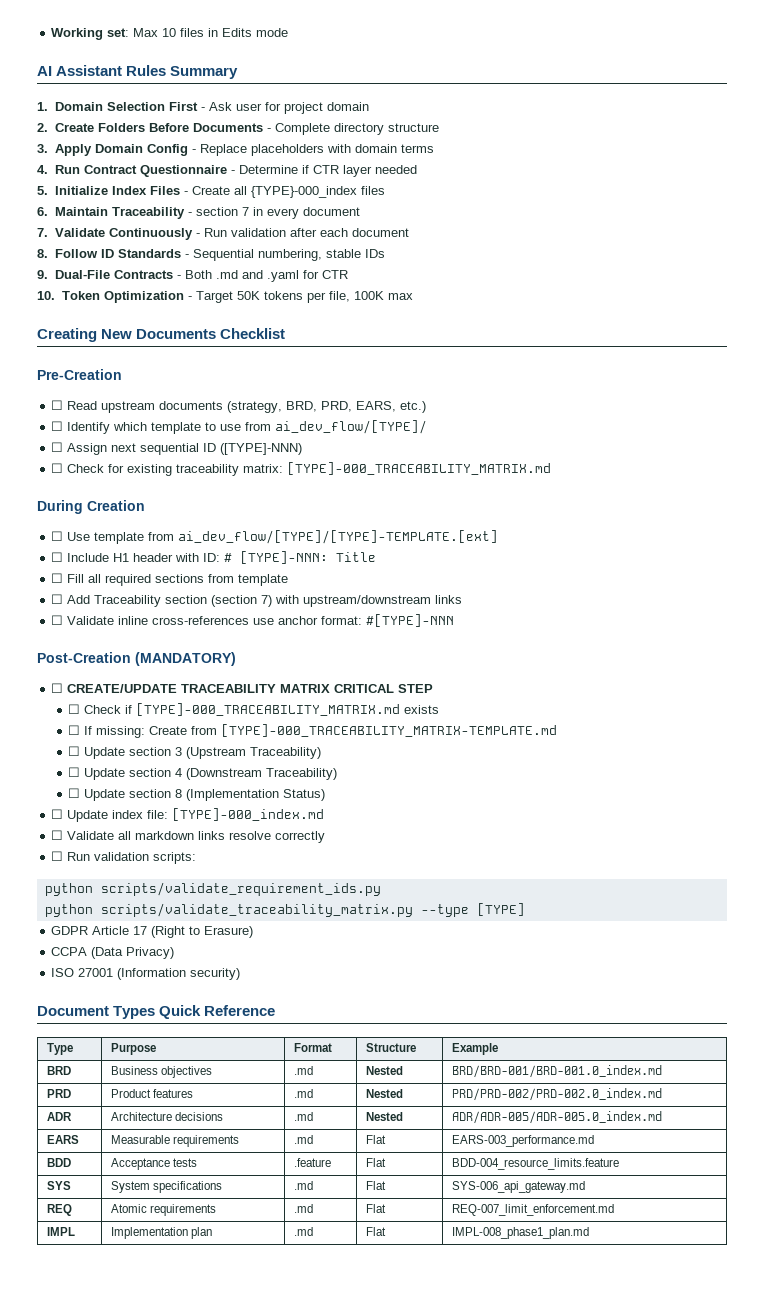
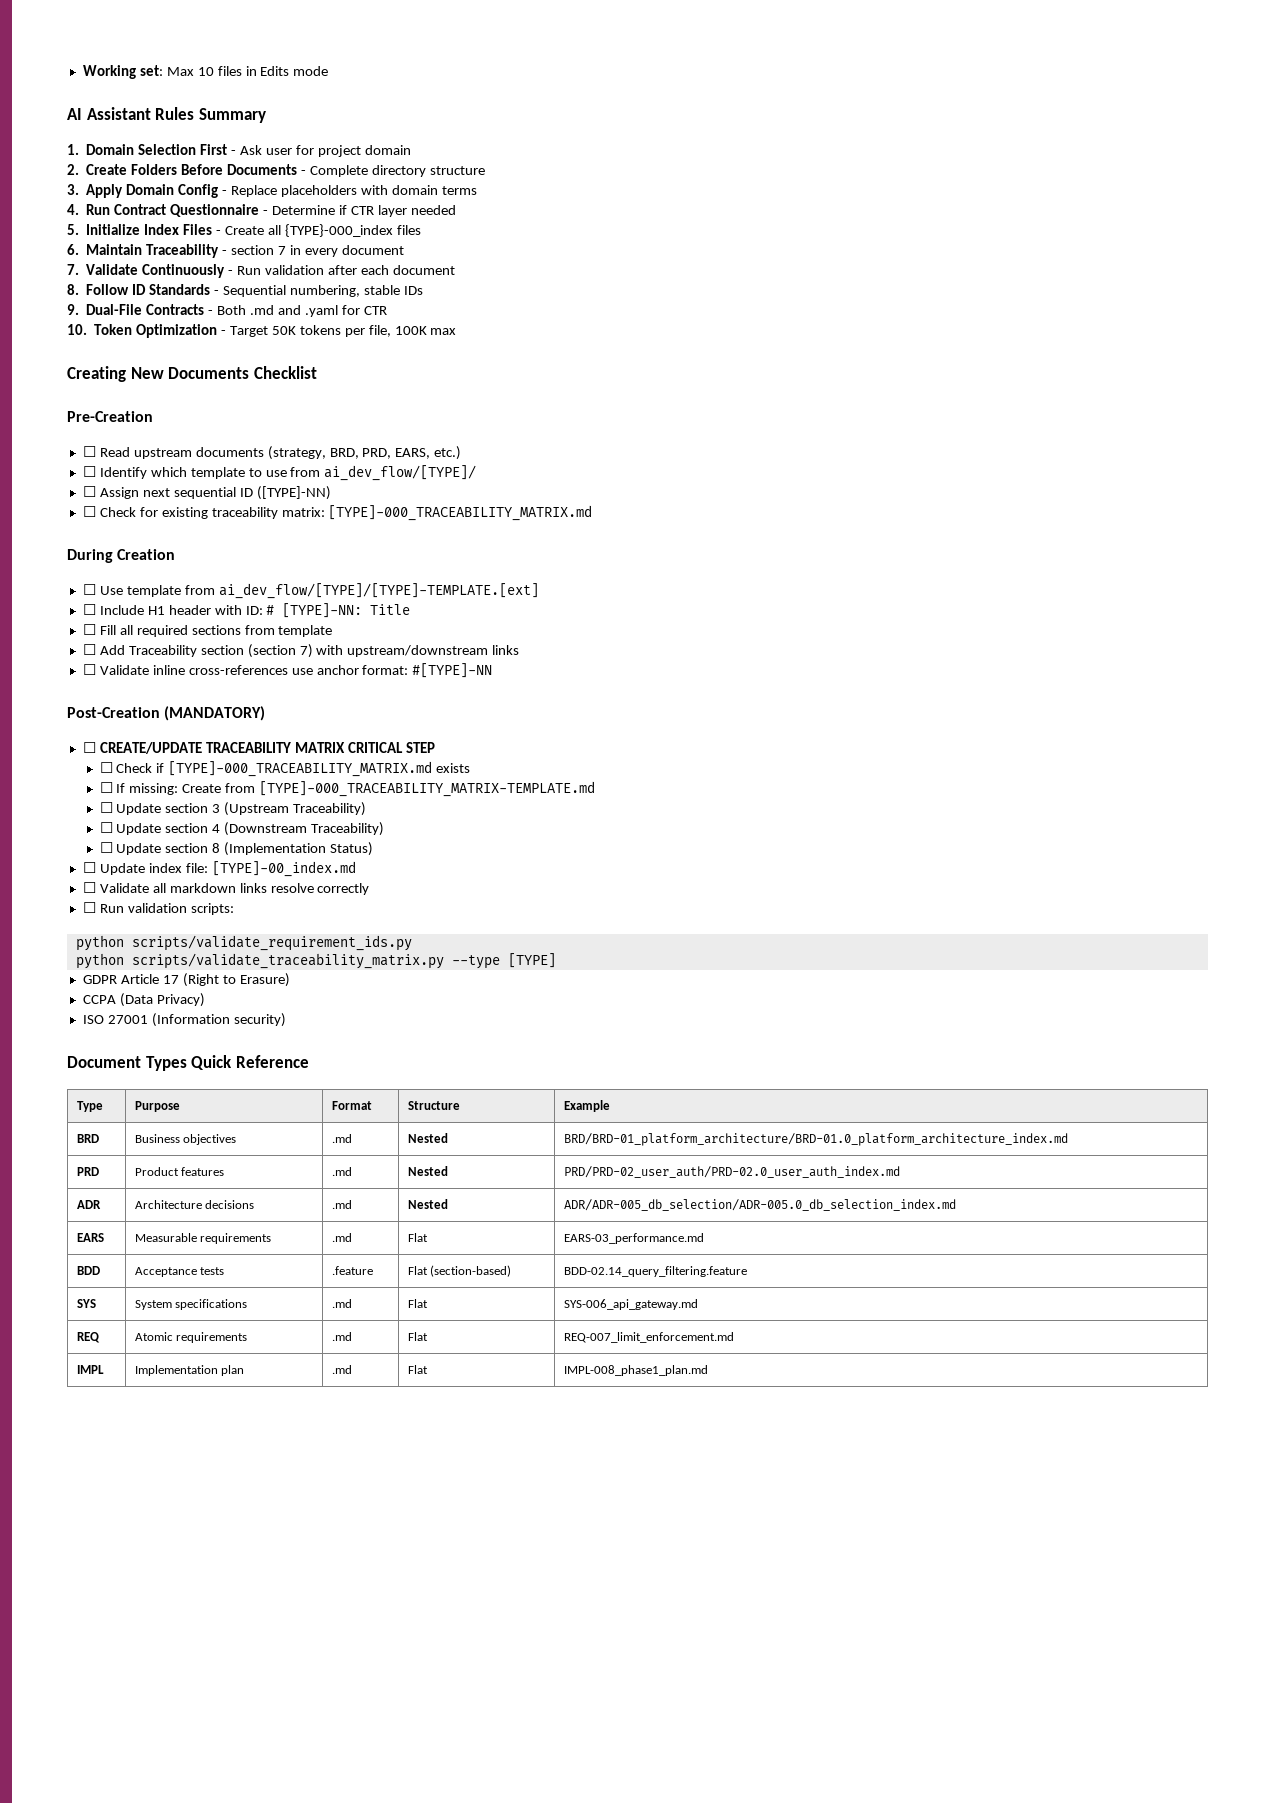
- ☐ Assign next sequential ID ([TYPE]-NNN)
+ ☐ Assign next sequential ID ([TYPE]-NN)
- ☐ Include H1 header with ID: # [TYPE]-NNN: Title
+ ☐ Include H1 header with ID: # [TYPE]-NN: Title
- ☐ Validate inline cross-references use anchor format: #[TYPE]-NNN
+ ☐ Validate inline cross-references use anchor format: #[TYPE]-NN
- ☐ Update index file: [TYPE]-000_index.md
+ ☐ Update index file: [TYPE]-00_index.md
- BRD | Business objectives | .md | Nested | BRD/BRD-001/BRD-001.0_index.md
+ BRD | Business objectives | .md | Nested | BRD/BRD-01_platform_architecture/BRD-01.0_platform_architecture_index.md
- PRD | Product features | .md | Nested | PRD/PRD-002/PRD-002.0_index.md
+ PRD | Product features | .md | Nested | PRD/PRD-02_user_auth/PRD-02.0_user_auth_index.md
- ADR | Architecture decisions | .md | Nested | ADR/ADR-005/ADR-005.0_index.md
+ ADR | Architecture decisions | .md | Nested | ADR/ADR-005_db_selection/ADR-005.0_db_selection_index.md
- EARS | Measurable requirements | .md | Flat | EARS-003_performance.md
+ EARS | Measurable requirements | .md | Flat | EARS-03_performance.md
- BDD | Acceptance tests | .feature | Flat | BDD-004_resource_limits.feature
+ BDD | Acceptance tests | .feature | Flat (section-based) | BDD-02.14_query_filtering.feature

